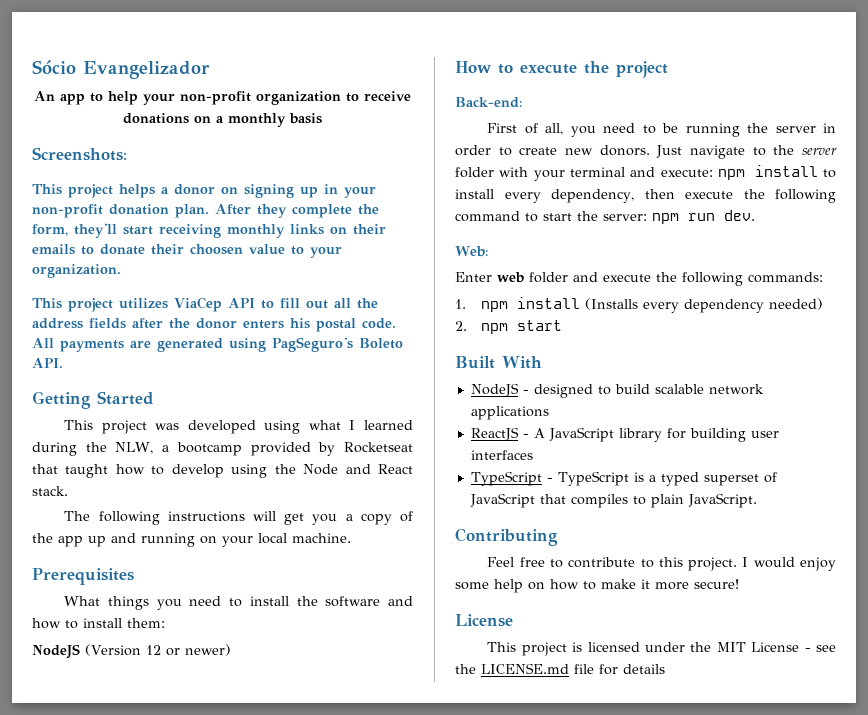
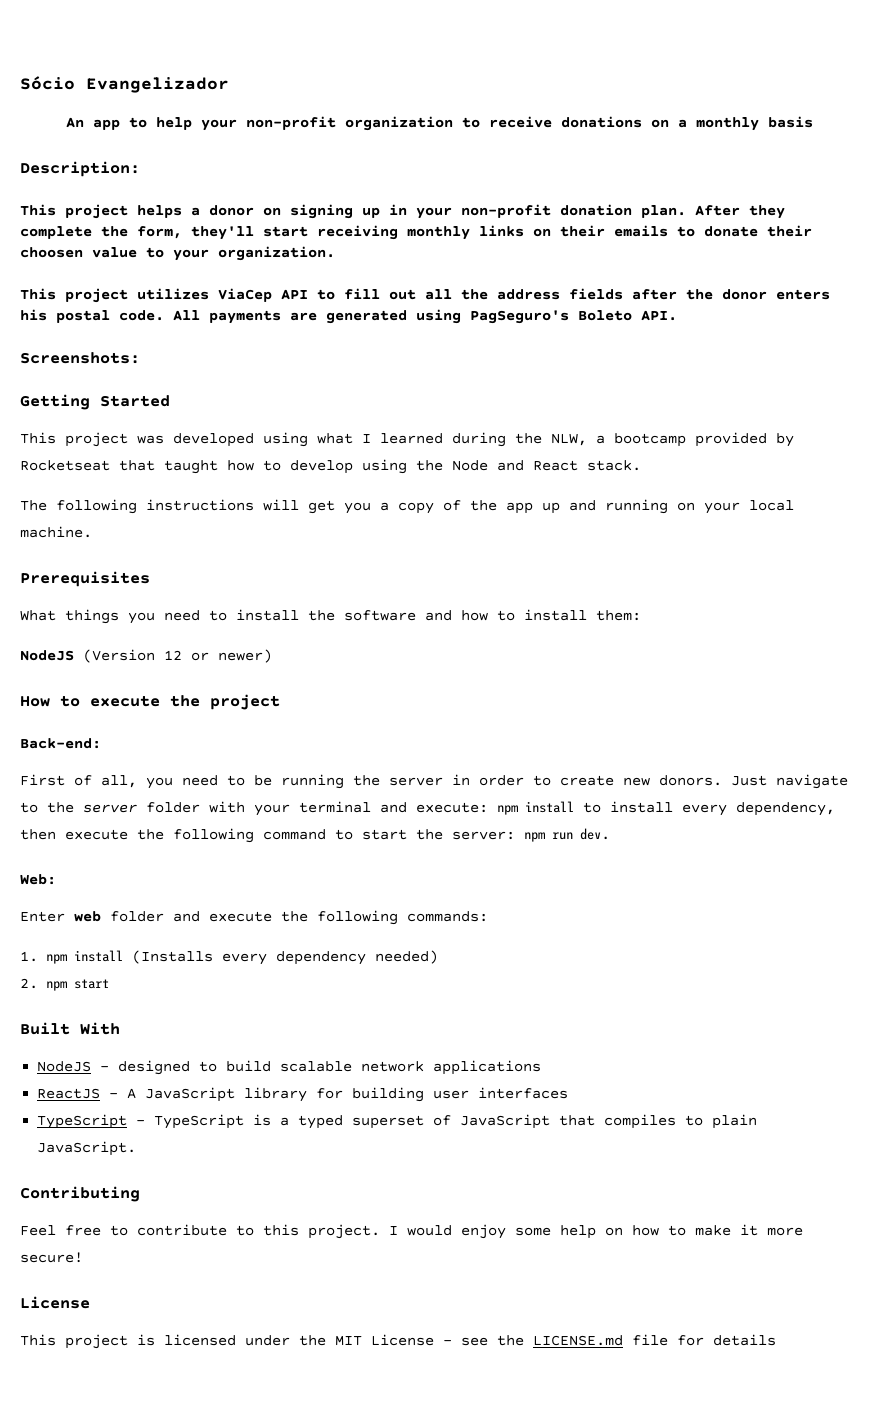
- Screenshots:
+ Description:
+ Screenshots:

